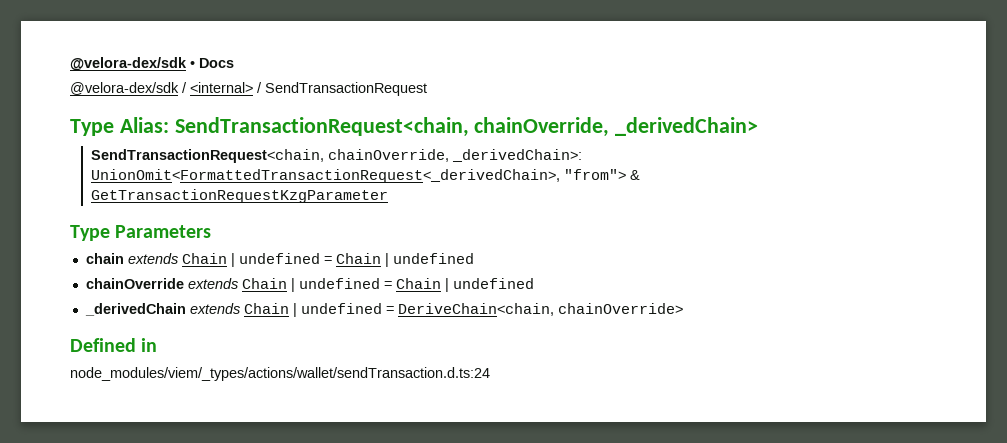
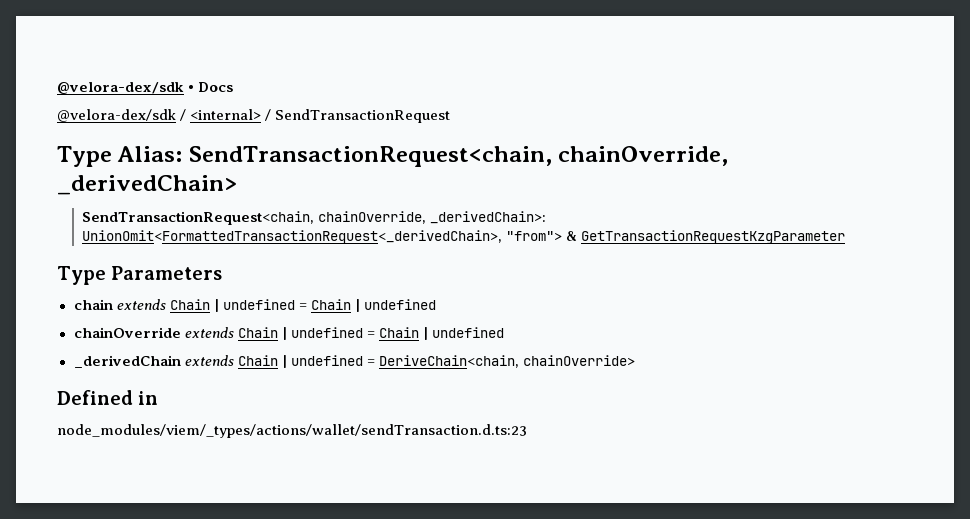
- node_modules/viem/_types/actions/wallet/sendTransaction.d.ts:24
+ node_modules/viem/_types/actions/wallet/sendTransaction.d.ts:23

